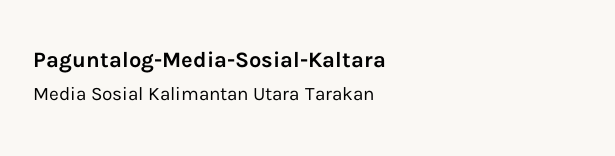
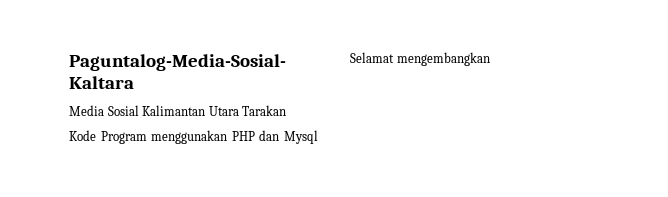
+ Kode Program menggunakan PHP dan Mysql Selamat mengembangkan

